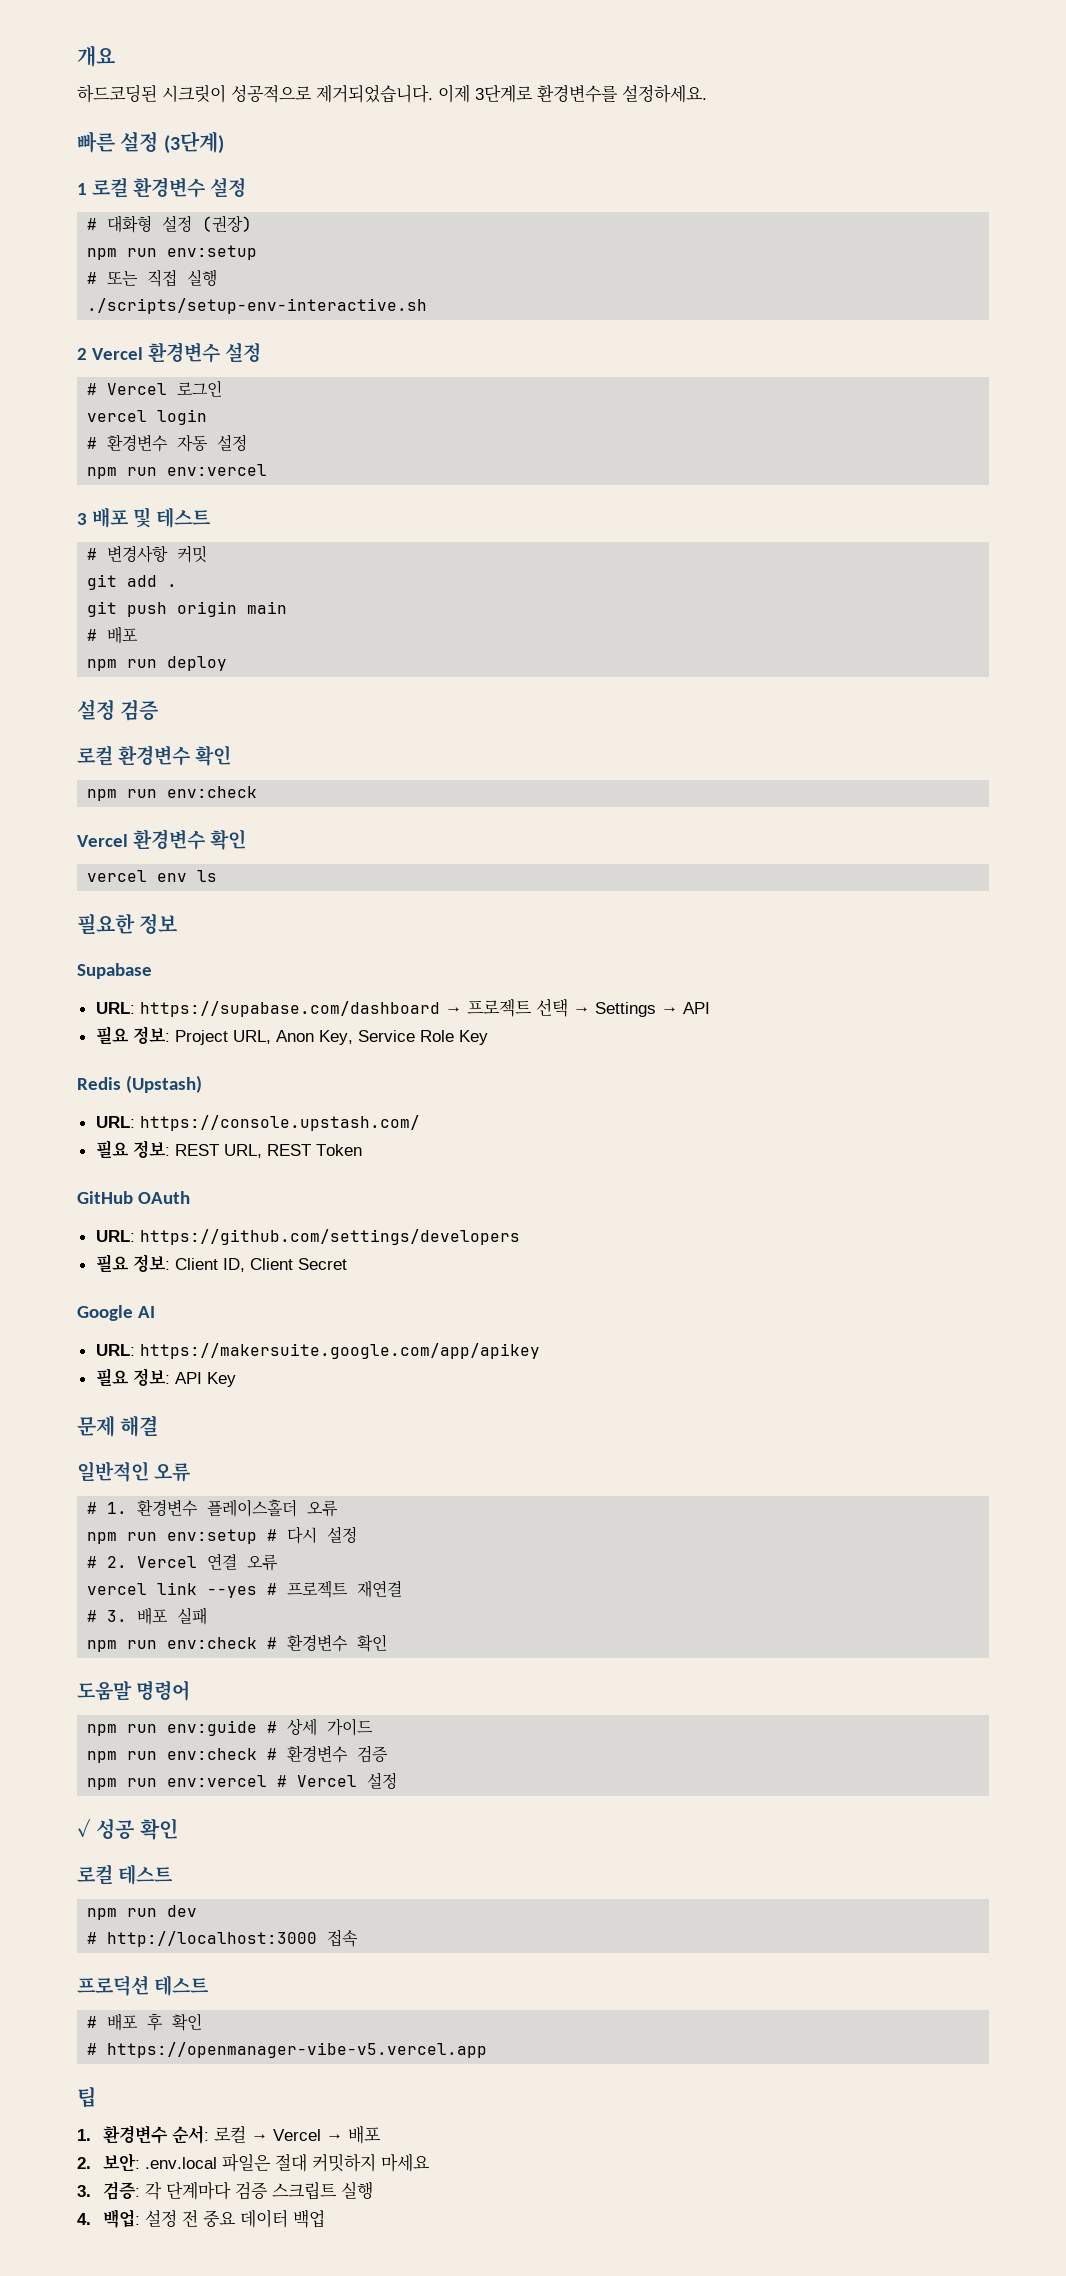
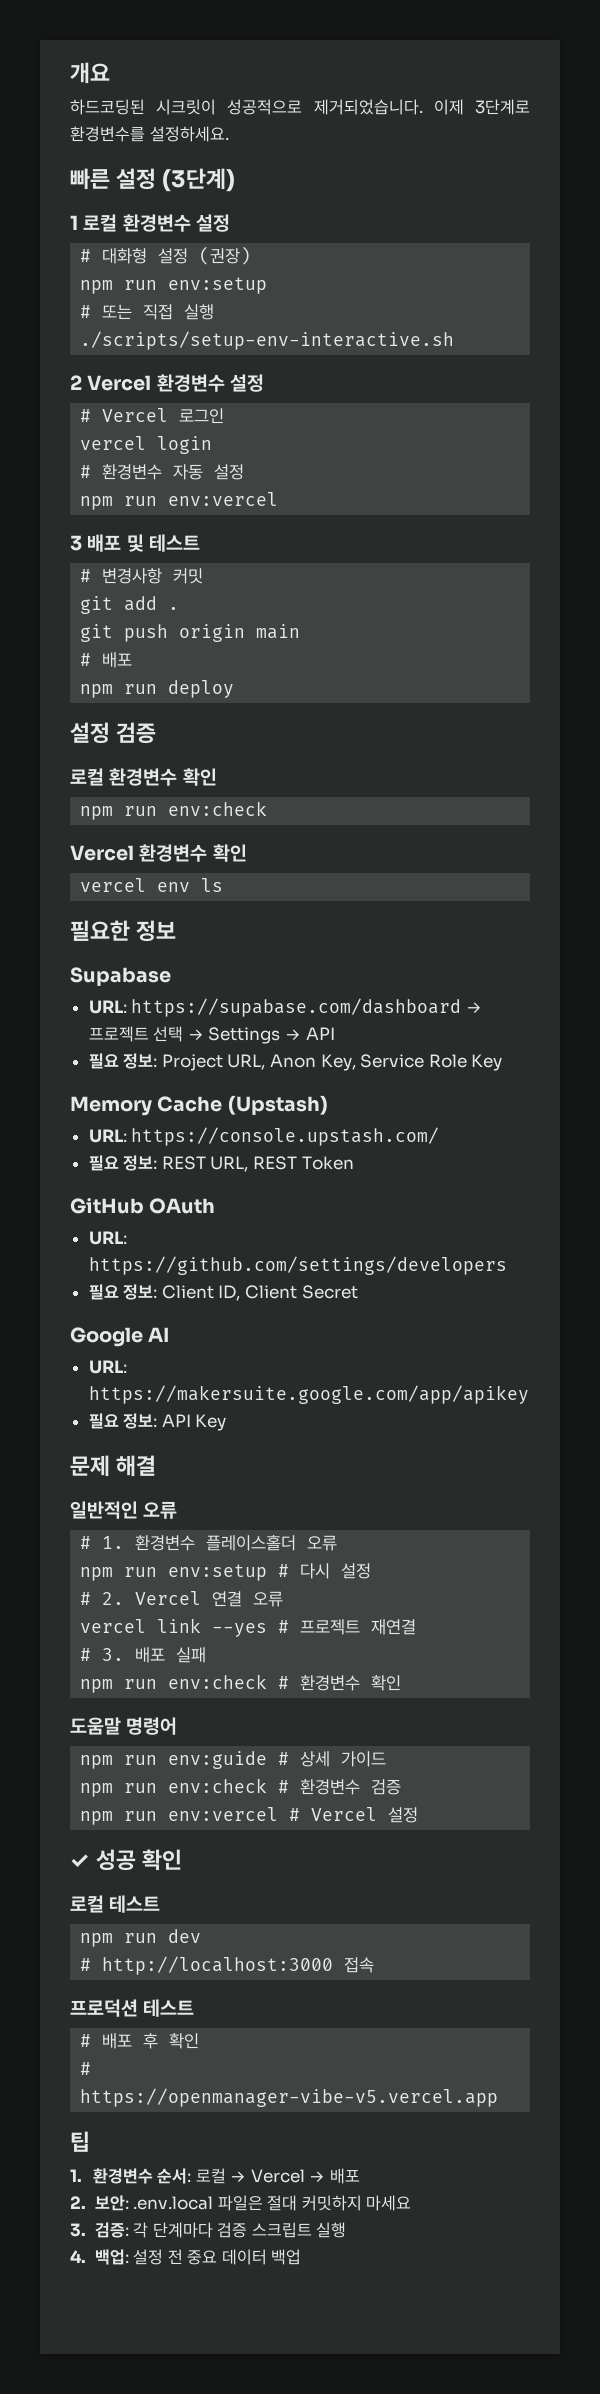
- Redis (Upstash)
+ Memory Cache (Upstash)

